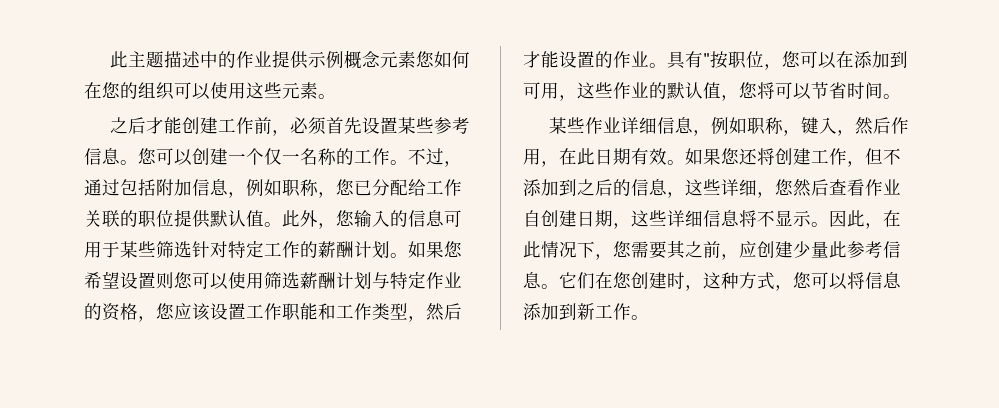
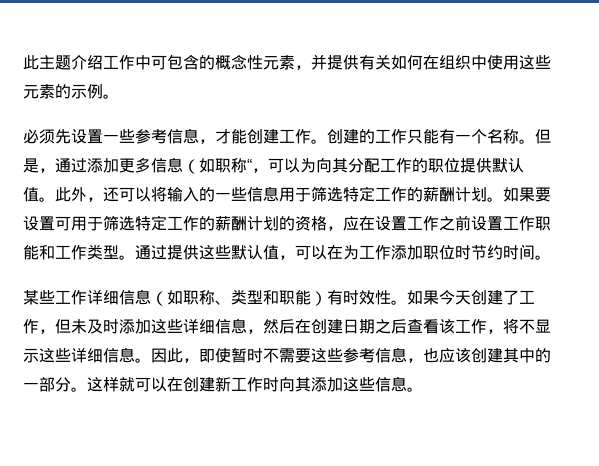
- 此主题描述中的作业提供示例概念元素您如何在您的组织可以使用这些元素。
- 之后才能创建工作前，必须首先设置某些参考信息。您可以创建一个仅一名称的工作。不过，通过包括附加信息，例如职称，您已分配给工作关联的职位提供默认值。
+ 此主题介绍工作中可包含的概念性元素，并提供有关如何在组织中使用这些元素的示例。
+ 必须先设置一些参考信息，才能创建工作。创建的工作只能有一个名称。但是，通过添加更多信息（如职称“，可以为向其分配工作的职位提供默认值。
- 此外，您输入的信息可用于某些筛选针对特定工作的薪酬计划。
+ 此外，还可以将输入的一些信息用于筛选特定工作的薪酬计划。
- 如果您希望设置则您可以使用筛选薪酬计划与特定作业的资格，您应该设置工作职能和工作类型，然后才能设置的作业。具有"按职位，您可以在添加到可用，这些作业的默认值，您将可以节省时间。
+ 如果要设置可用于筛选特定工作的薪酬计划的资格，应在设置工作之前设置工作职能和工作类型。通过提供这些默认值，可以在为工作添加职位时节约时间。
- 某些作业详细信息，例如职称，键入，然后作用，在此日期有效。如果您还将创建工作，但不添加到之后的信息，这些详细，您然后查看作业自创建日期，这些详细信息将不显示。因此，在此情况下，您需要其之前，应创建少量此参考信息。它们在您创建时，这种方式，您可以将信息添加到新工作。
+ 某些工作详细信息（如职称、类型和职能）有时效性。如果今天创建了工作，但未及时添加这些详细信息，然后在创建日期之后查看该工作，将不显示这些详细信息。因此，即使暂时不需要这些参考信息，也应该创建其中的一部分。这样就可以在创建新工作时向其添加这些信息。

